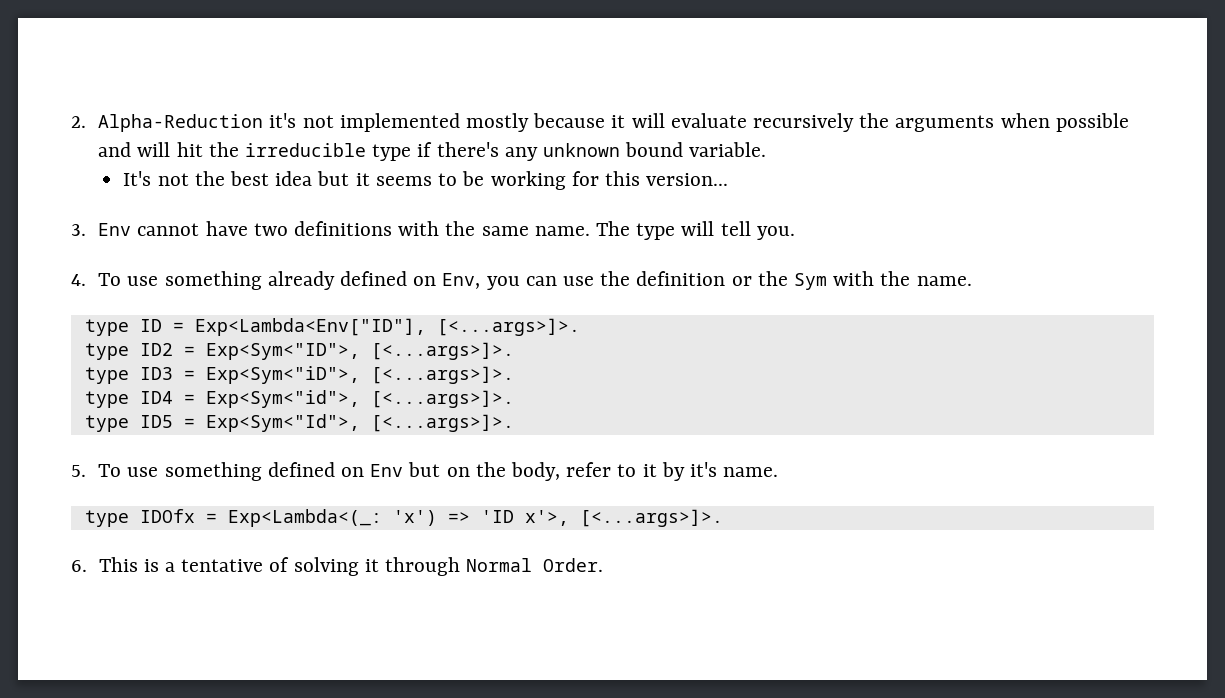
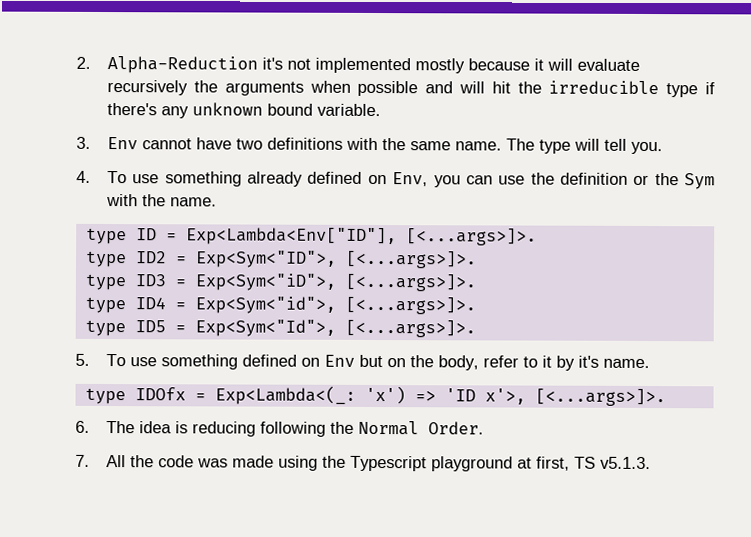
- It's not the best idea but it seems to be working for this version...
- 6. This is a tentative of solving it through Normal Order.
+ 6. The idea is reducing following the Normal Order.
+ 7. All the code was made using the Typescript playground at first, TS v5.1.3.

